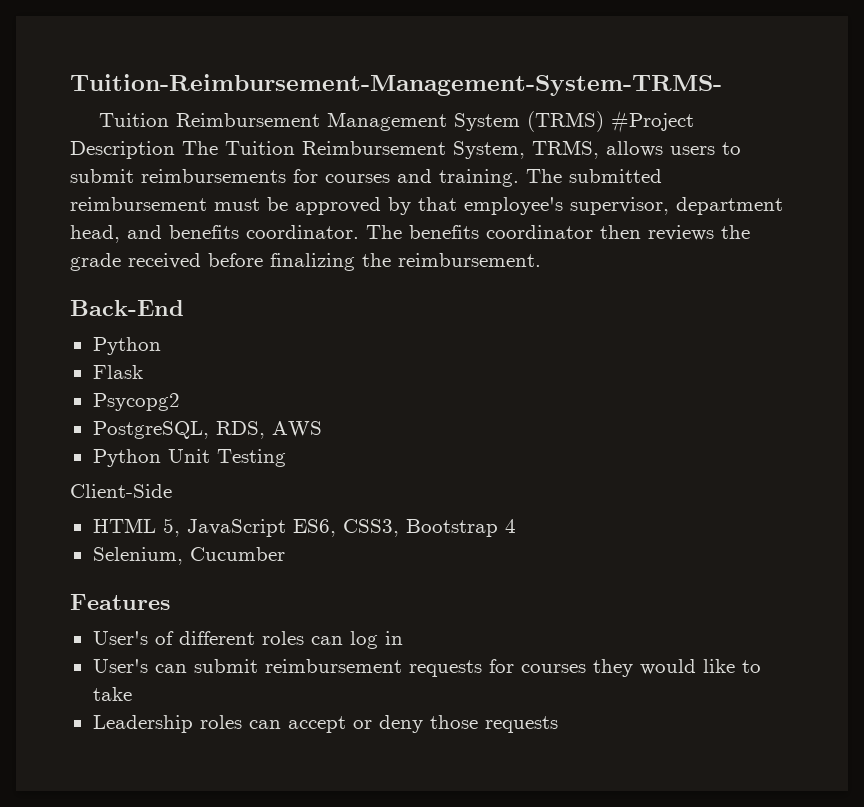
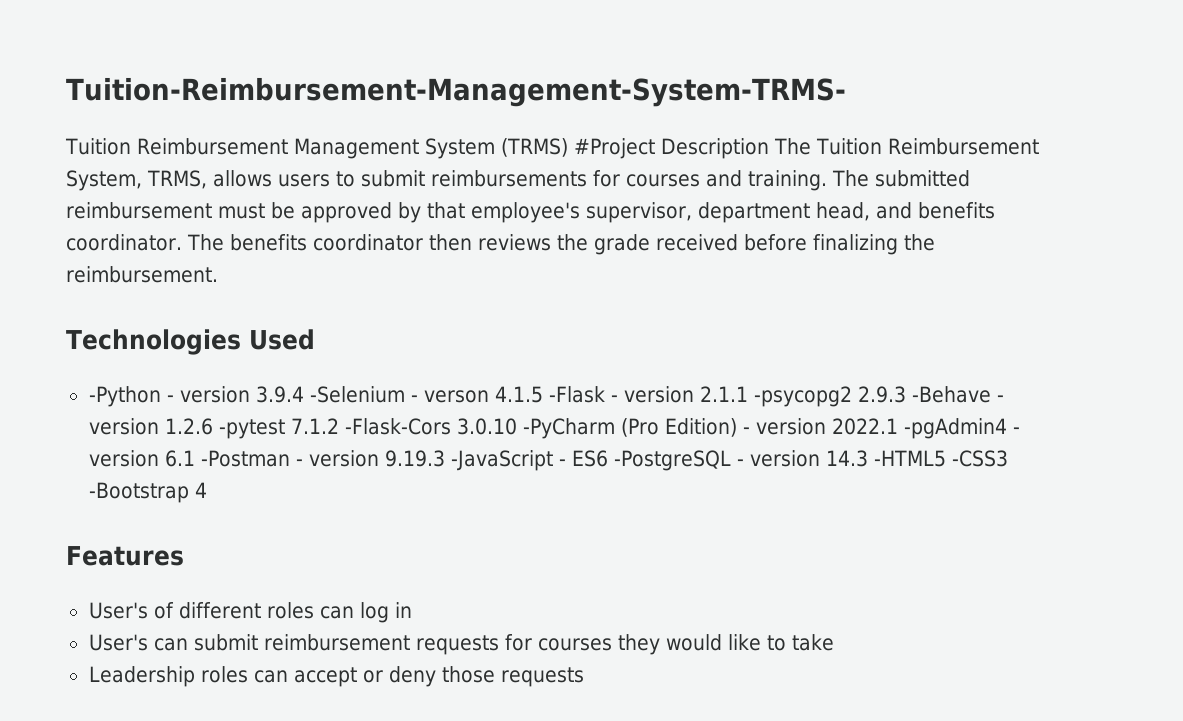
- Back-End
- Python
- Flask
- Psycopg2
- PostgreSQL, RDS, AWS
- Python Unit Testing
- Client-Side
- HTML 5, JavaScript ES6, CSS3, Bootstrap 4
+ Technologies Used
+ -Python - version 3.9.4 -Selenium - verson 4.1.5 -Flask - version 2.1.1 -psycopg2 2.9.3 -Behave - version 1.2.6 -pytest 7.1.2 -Flask-Cors 3.0.10 -PyCharm (Pro Edition) - version 2022.1 -pgAdmin4 - version 6.1 -Postman - version 9.19.3 -JavaScript - ES6 -PostgreSQL - version 14.3 -HTML5 -CSS3 -Bootstrap 4
- Selenium, Cucumber

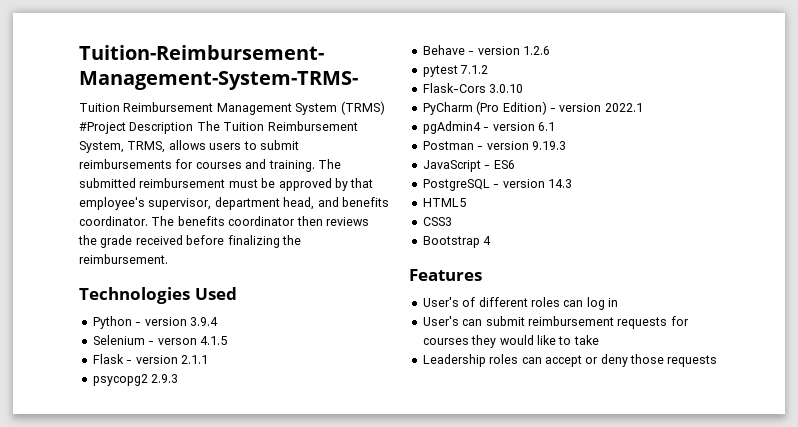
- -Python - version 3.9.4 -Selenium - verson 4.1.5 -Flask - version 2.1.1 -psycopg2 2.9.3 -Behave - version 1.2.6 -pytest 7.1.2 -Flask-Cors 3.0.10 -PyCharm (Pro Edition) - version 2022.1 -pgAdmin4 - version 6.1 -Postman - version 9.19.3 -JavaScript - ES6 -PostgreSQL - version 14.3 -HTML5 -CSS3 -Bootstrap 4
+ Python - version 3.9.4
+ Selenium - verson 4.1.5
+ Flask - version 2.1.1
+ psycopg2 2.9.3
+ Behave - version 1.2.6
+ pytest 7.1.2
+ Flask-Cors 3.0.10
+ PyCharm (Pro Edition) - version 2022.1
+ pgAdmin4 - version 6.1
+ Postman - version 9.19.3
+ JavaScript - ES6
+ PostgreSQL - version 14.3
+ HTML5
+ CSS3
+ Bootstrap 4

